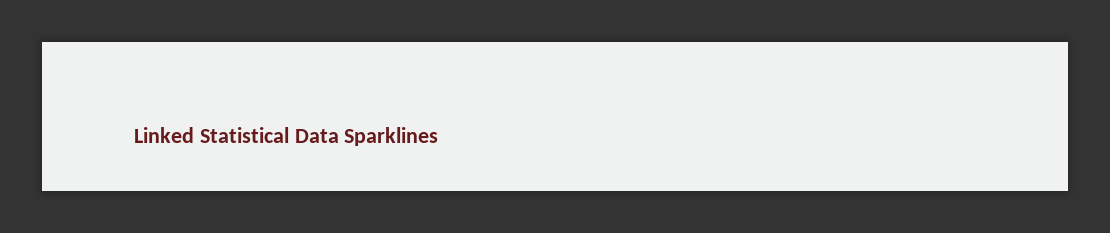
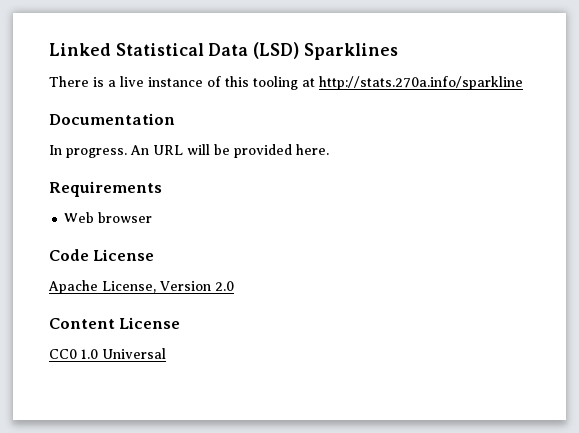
- Linked Statistical Data Sparklines
+ Linked Statistical Data (LSD) Sparklines
+ There is a live instance of this tooling at http://stats.270a.info/sparkline
+ Documentation
+ In progress. An URL will be provided here.
+ Requirements
+ Web browser
+ Code License
+ Apache License, Version 2.0
+ Content License
+ CC0 1.0 Universal

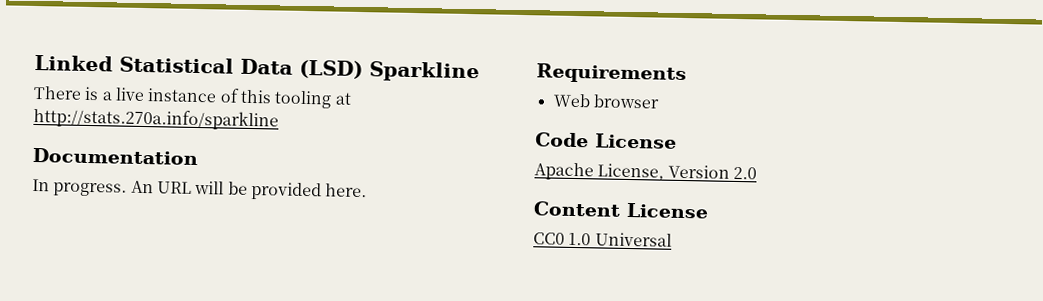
- Linked Statistical Data (LSD) Sparklines
+ Linked Statistical Data (LSD) Sparkline

